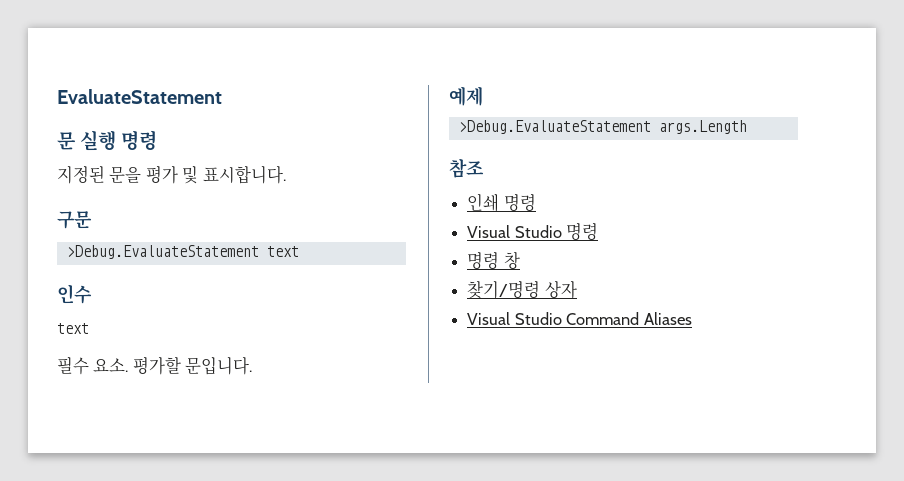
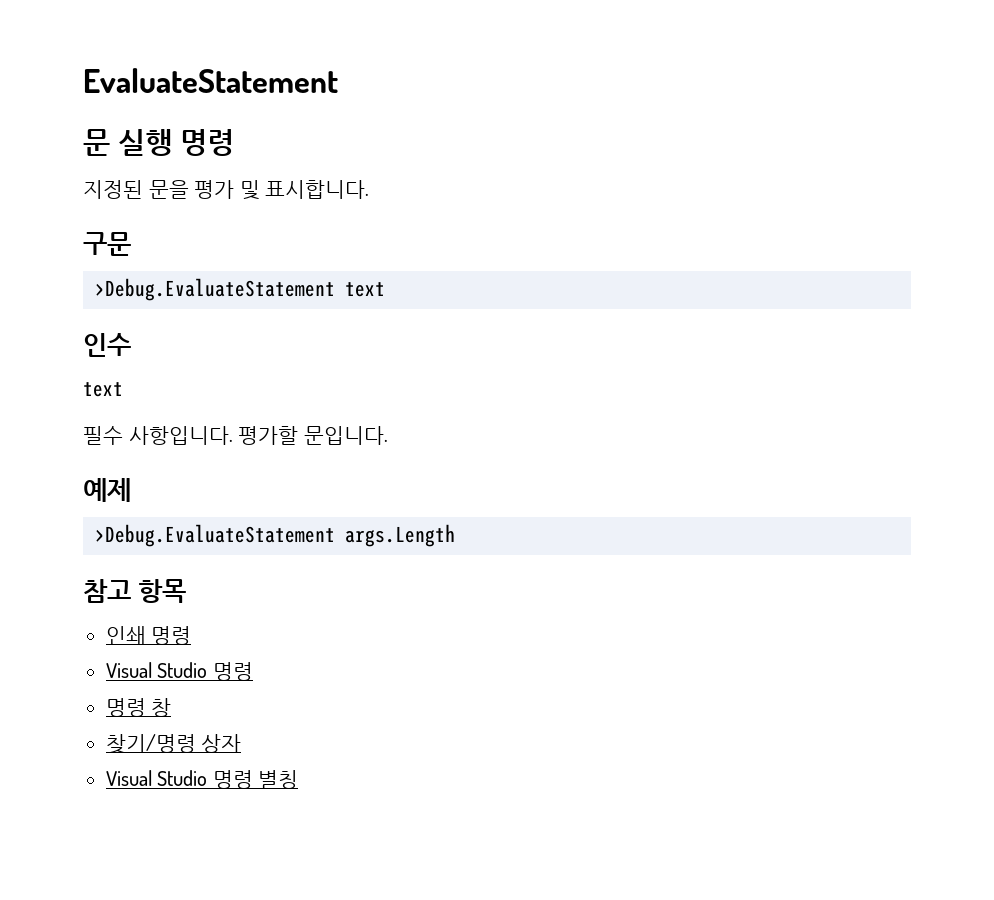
- 필수 요소.
+ 필수 사항입니다.
- 참조
+ 참고 항목
- Visual Studio Command Aliases
+ Visual Studio 명령 별칭

